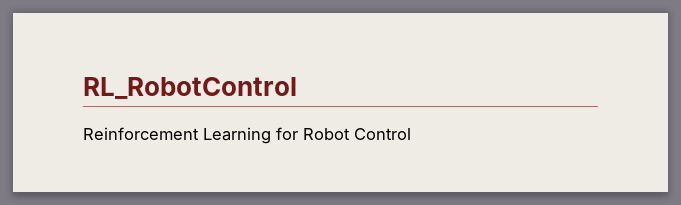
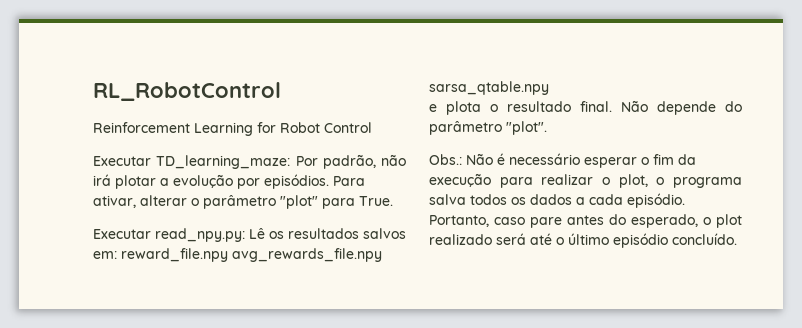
+ Executar TD_learning_maze: Por padrão, não irá plotar a evolução por episódios. Para ativar, alterar o parâmetro "plot" para True.
+ Executar read_npy.py: Lê os resultados salvos em: reward_file.npy avg_rewards_file.npy sarsa_qtable.npy
+ e plota o resultado final. Não depende do parâmetro "plot".
+ Obs.: Não é necessário esperar o fim da execução para realizar o plot, o programa salva todos os dados a cada episódio. Portanto, caso pare antes do esperado, o plot realizado será até o último episódio concluído.

